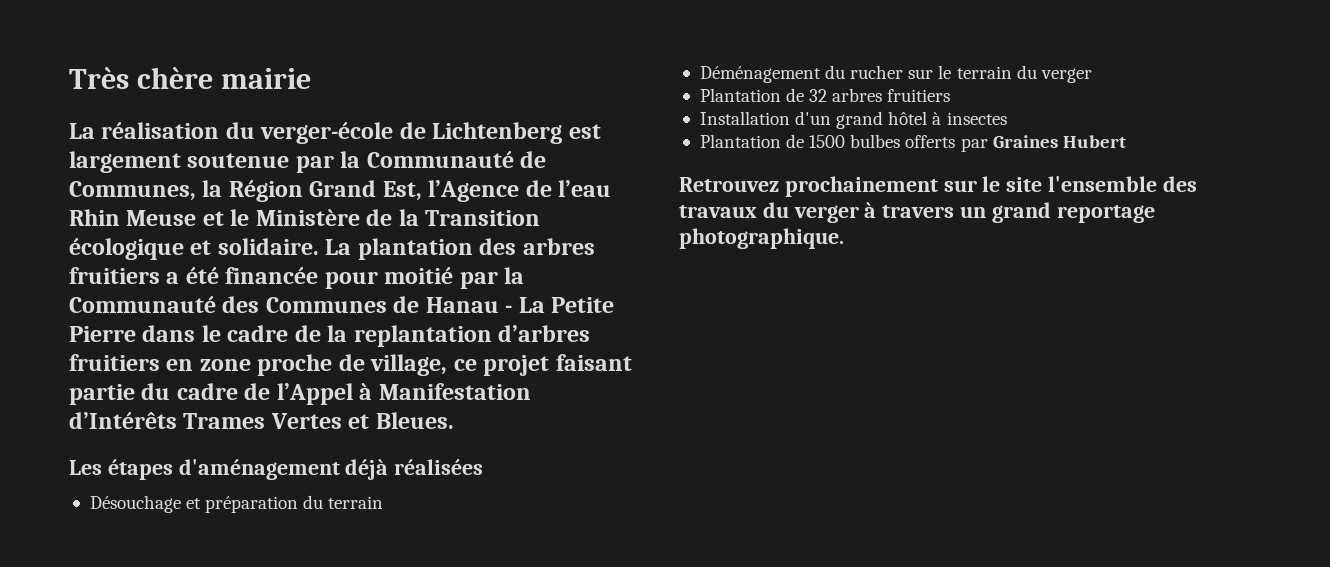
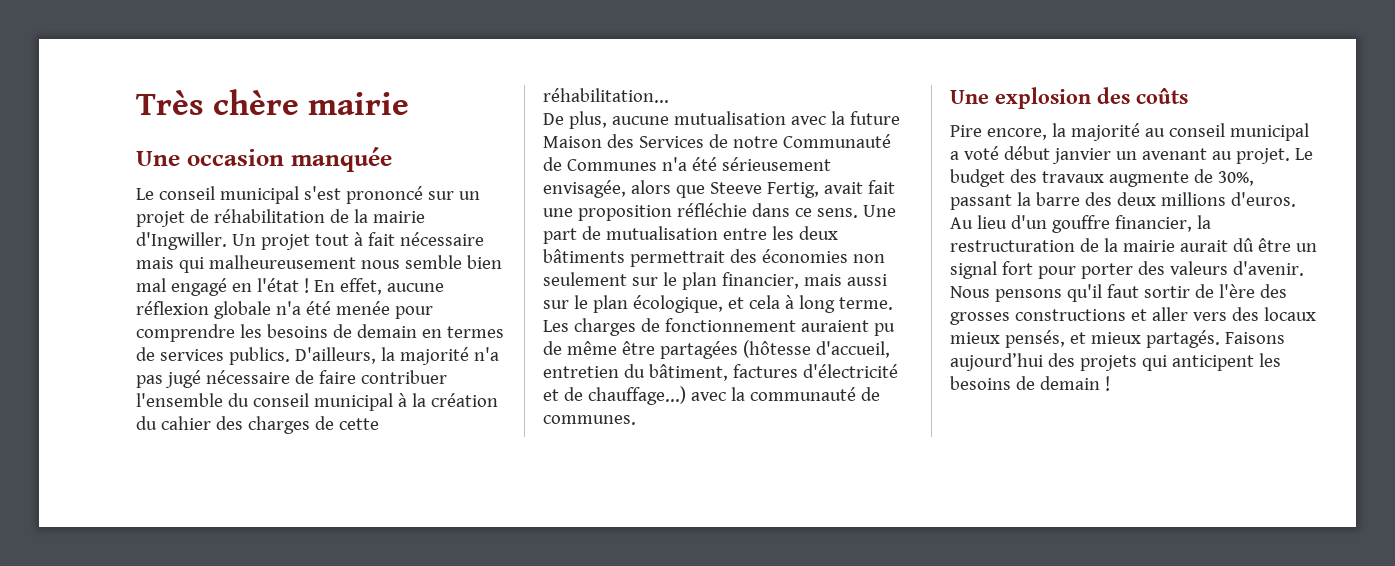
- La réalisation du verger-école de Lichtenberg est largement soutenue par la Communauté de Communes, la Région Grand Est, l’Agence de l’eau Rhin Meuse et le Ministère de la Transition écologique et solidaire. La plantation des arbres fruitiers a été financée pour moitié par la Communauté des Communes de Hanau - La Petite Pierre dans le cadre de la replantation d’arbres fruitiers en zone proche de village, ce projet faisant partie du cadre de l’Appel à Manifestation d’Intérêts Trames Vertes et Bleues.
- Les étapes d'aménagement déjà réalisées
- Désouchage et préparation du terrain
- Déménagement du rucher sur le terrain du verger
- Plantation de 32 arbres fruitiers
- Installation d'un grand hôtel à insectes
- Plantation de 1500 bulbes offerts par Graines Hubert
- Retrouvez prochainement sur le site l'ensemble des travaux du verger à travers un grand reportage photographique.
+ Une occasion manquée
+ Le conseil municipal s'est prononcé sur un projet de réhabilitation de la mairie d'Ingwiller. Un projet tout à fait nécessaire mais qui malheureusement nous semble bien mal engagé en l'état ! En effet, aucune réflexion globale n'a été menée pour comprendre les besoins de demain en termes de services publics. D'ailleurs, la majorité n'a pas jugé nécessaire de faire contribuer l'ensemble du conseil municipal à la création du cahier des charges de cette réhabilitation...
+ De plus, aucune mutualisation avec la future Maison des Services de notre Communauté de Communes n'a été sérieusement envisagée, alors que Steeve Fertig, avait fait une proposition réfléchie dans ce sens. Une part de mutualisation entre les deux bâtiments permettrait des économies non seulement sur le plan financier, mais aussi sur le plan écologique, et cela à long terme. Les charges de fonctionnement auraient pu de même être partagées (hôtesse d'accueil, entretien du bâtiment, factures d'électricité et de chauffage...) avec la communauté de communes.
+ Une explosion des coûts
+ Pire encore, la majorité au conseil municipal a voté début janvier un avenant au projet. Le budget des travaux augmente de 30%, passant la barre des deux millions d'euros. Au lieu d'un gouffre financier, la restructuration de la mairie aurait dû être un signal fort pour porter des valeurs d'avenir. Nous pensons qu'il faut sortir de l'ère des grosses constructions et aller vers des locaux mieux pensés, et mieux partagés. Faisons aujourd’hui des projets qui anticipent les besoins de demain !

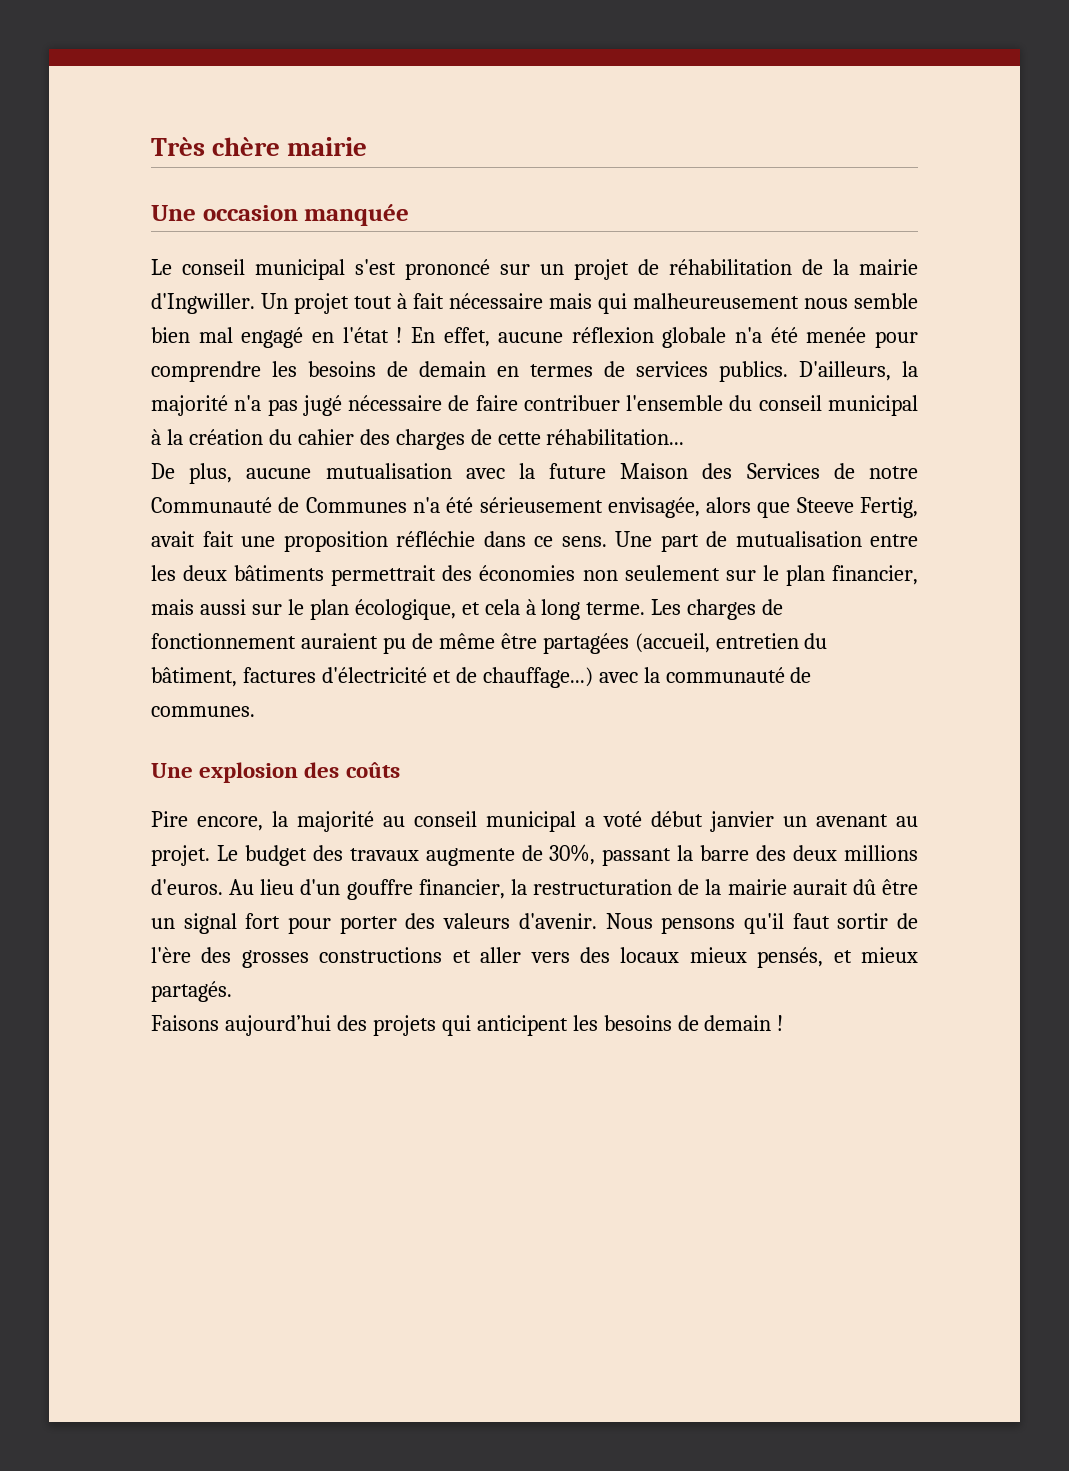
- Les charges de fonctionnement auraient pu de même être partagées (hôtesse d'accueil, entretien du bâtiment, factures d'électricité et de chauffage...) avec la communauté de communes.
+ Les charges de fonctionnement auraient pu de même être partagées (accueil, entretien du bâtiment, factures d'électricité et de chauffage...) avec la communauté de communes.
- Nous pensons qu'il faut sortir de l'ère des grosses constructions et aller vers des locaux mieux pensés, et mieux partagés. Faisons aujourd’hui des projets qui anticipent les besoins de demain !
+ Nous pensons qu'il faut sortir de l'ère des grosses constructions et aller vers des locaux mieux pensés, et mieux partagés.
+ Faisons aujourd’hui des projets qui anticipent les besoins de demain !

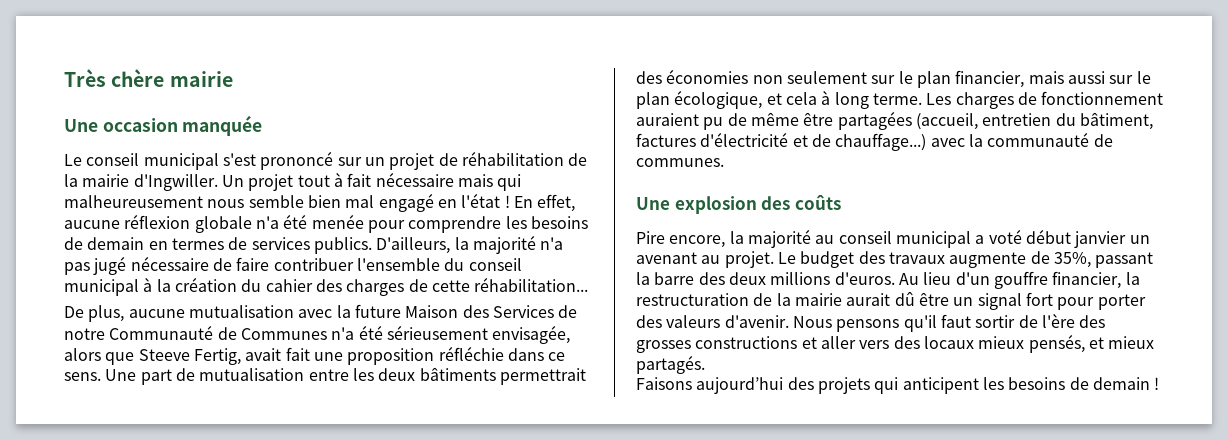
- Le budget des travaux augmente de 30%, passant la barre des deux millions d'euros.
+ Le budget des travaux augmente de 35%, passant la barre des deux millions d'euros.

